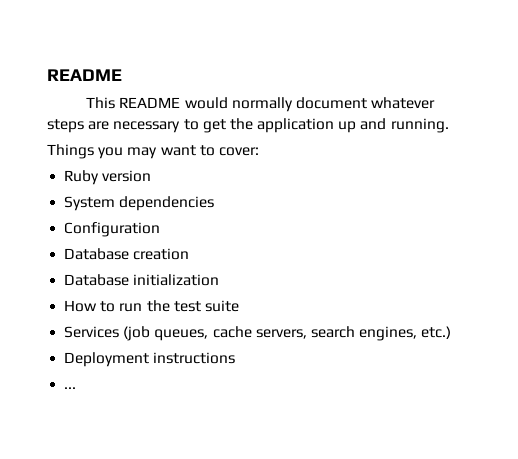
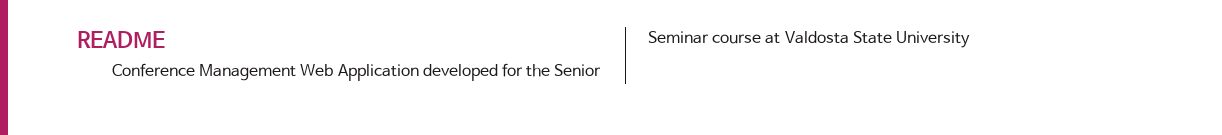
- This README would normally document whatever steps are necessary to get the application up and running.
- Things you may want to cover:
- Ruby version
- System dependencies
- Configuration
- Database creation
- Database initialization
- How to run the test suite
- Services (job queues, cache servers, search engines, etc.)
- Deployment instructions
- ...
+ Conference Management Web Application developed for the Senior Seminar course at Valdosta State University

